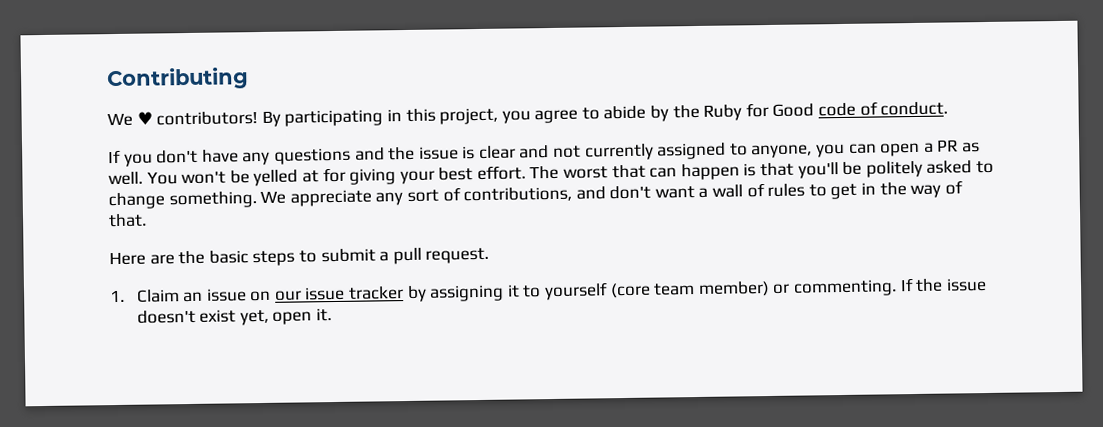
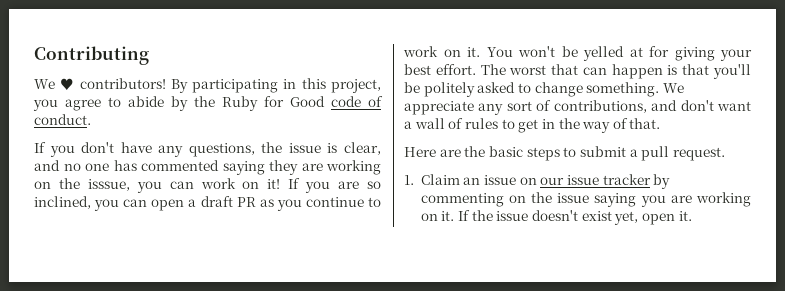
- If you don't have any questions and the issue is clear and not currently assigned to anyone, you can open a PR as well.
+ If you don't have any questions, the issue is clear, and no one has commented saying they are working on the isssue, you can work on it! If you are so inclined, you can open a draft PR as you continue to work on it.
- 1. Claim an issue on our issue tracker by assigning it to yourself (core team member) or commenting.
+ 1. Claim an issue on our issue tracker by commenting on the issue saying you are working on it.

